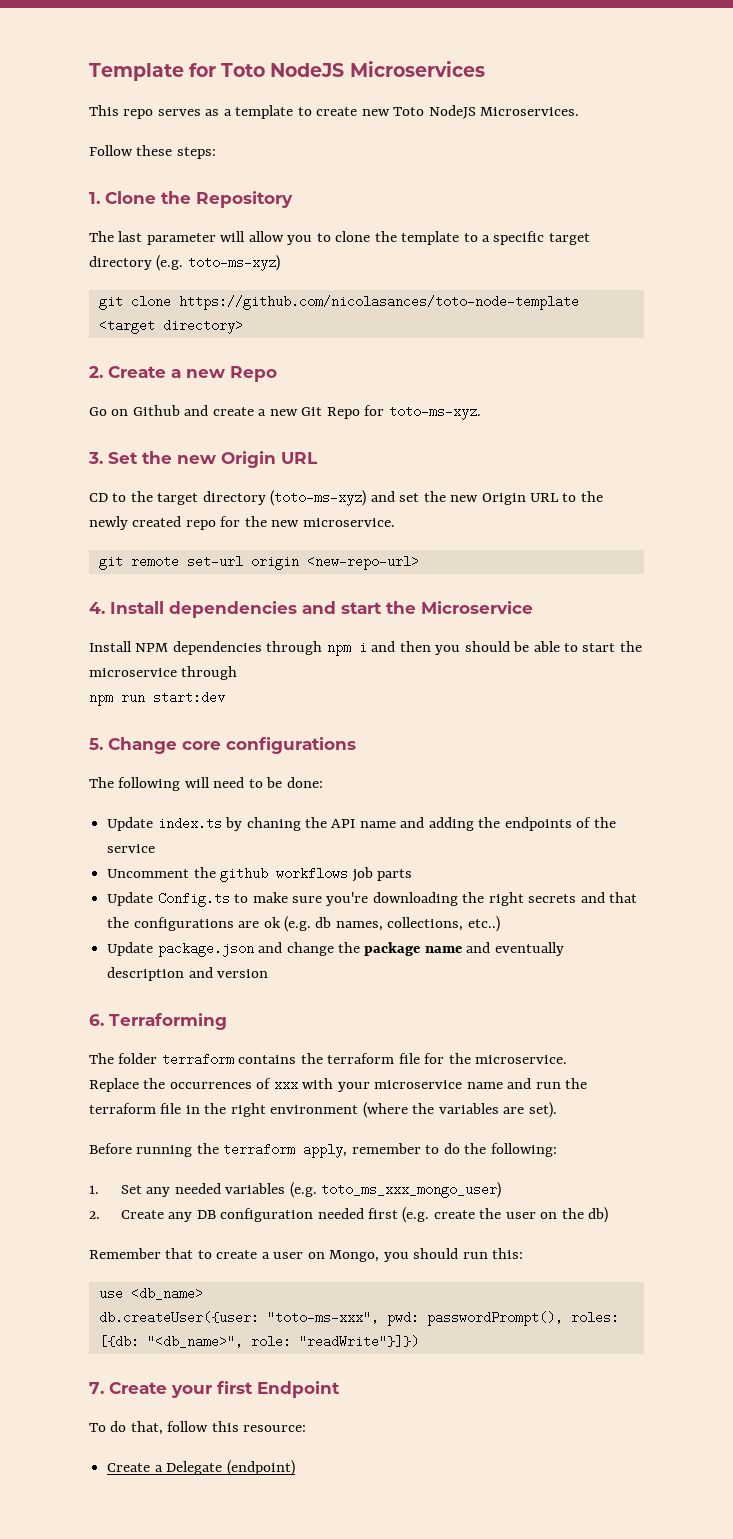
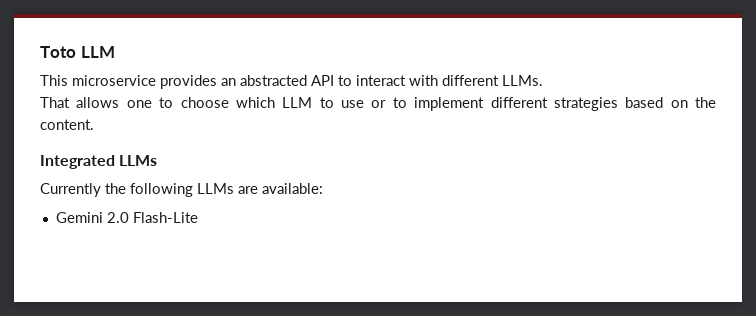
- Template for Toto NodeJS Microservices
- This repo serves as a template to create new Toto NodeJS Microservices.
- Follow these steps:
- 1. Clone the Repository
- The last parameter will allow you to clone the template to a specific target directory (e.g. toto-ms-xyz)
- git clone https://github.com/nicolasances/toto-node-template <target directory>
- 2. Create a new Repo
- Go on Github and create a new Git Repo for toto-ms-xyz.
- 3. Set the new Origin URL
- CD to the target directory (toto-ms-xyz) and set the new Origin URL to the newly created repo for the new microservice.
- git remote set-url origin <new-repo-url>
- 4. Install dependencies and start the Microservice
- Install NPM dependencies through npm i and then you should be able to start the microservice through
- npm run start:dev
- 5. Change core configurations
- The following will need to be done:
- Update index.ts by chaning the API name and adding the endpoints of the service
- Uncomment the github workflows job parts
- Update Config.ts to make sure you're downloading the right secrets and that the configurations are ok (e.g. db names, collections, etc..)
- Update package.json and change the package name and eventually description and version
- 6. Terraforming
- The folder terraform contains the terraform file for the microservice.
- Replace the occurrences of xxx with your microservice name and run the terraform file in the right environment (where the variables are set).
- Before running the terraform apply, remember to do the following:
- 1. Set any needed variables (e.g. toto_ms_xxx_mongo_user)
- 2. Create any DB configuration needed first (e.g. create the user on the db)
- Remember that to create a user on Mongo, you should run this:
- use <db_name>
- db.createUser({user: "toto-ms-xxx", pwd: passwordPrompt(), roles: [{db: "<db_name>", role: "readWrite"}]})
- 7. Create your first Endpoint
- To do that, follow this resource:
- Create a Delegate (endpoint)
+ Toto LLM
+ This microservice provides an abstracted API to interact with different LLMs.
+ That allows one to choose which LLM to use or to implement different strategies based on the content.
+ Integrated LLMs
+ Currently the following LLMs are available:
+ Gemini 2.0 Flash-Lite

